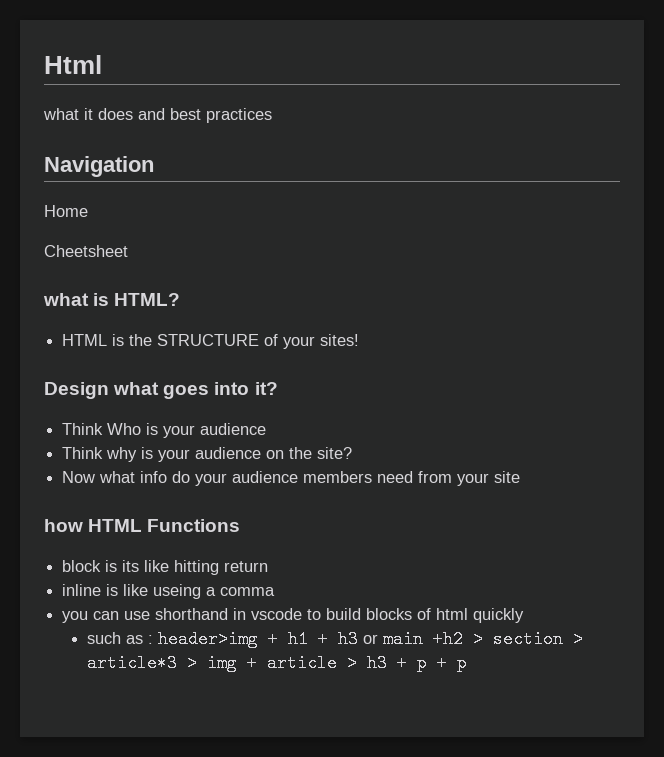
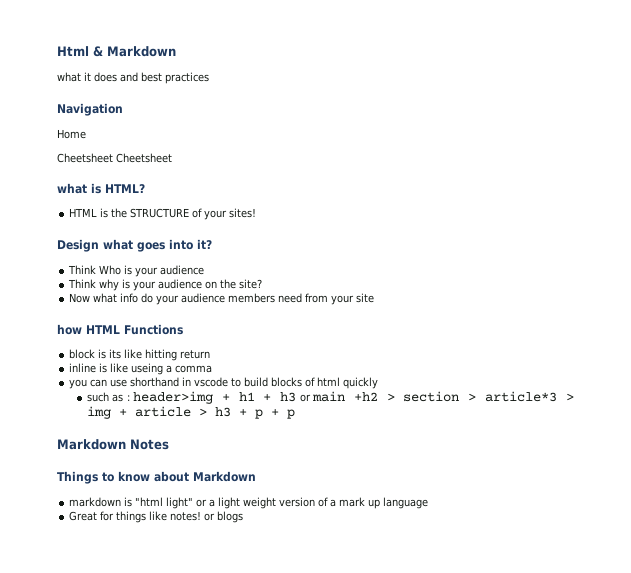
- Html
+ Html & Markdown
- Cheetsheet
+ Cheetsheet Cheetsheet
+ Markdown Notes
+ Things to know about Markdown
+ markdown is "html light" or a light weight version of a mark up language
+ Great for things like notes! or blogs

